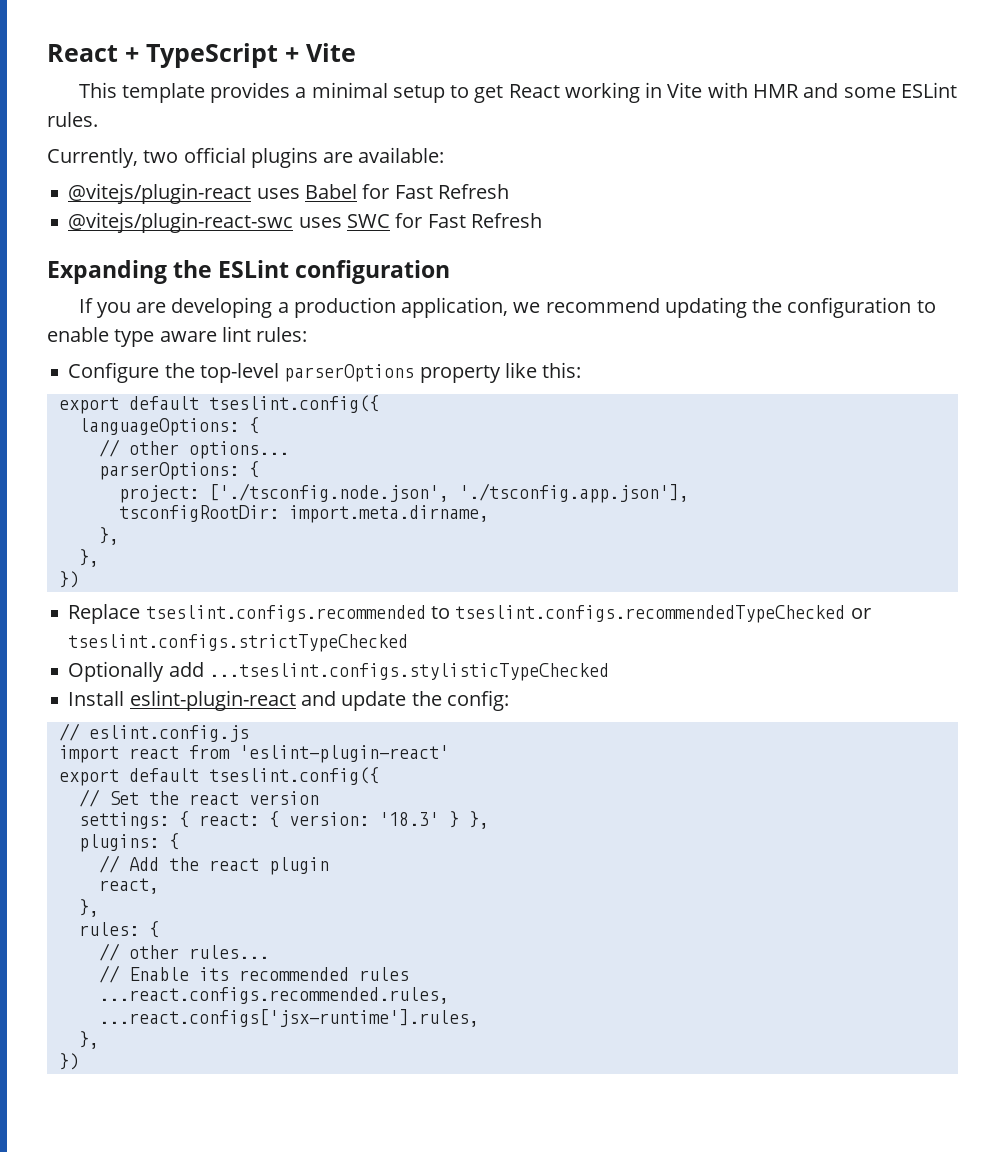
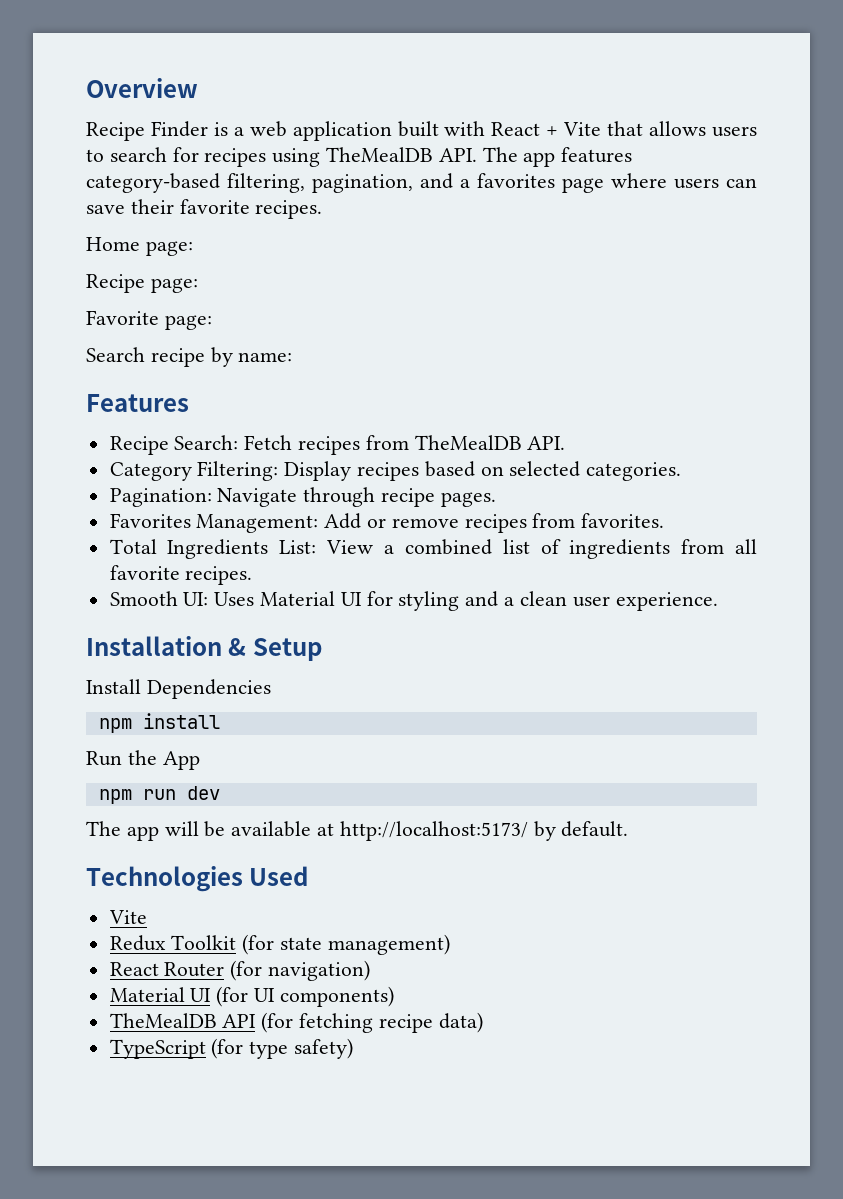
- React + TypeScript + Vite
- This template provides a minimal setup to get React working in Vite with HMR and some ESLint rules.
- Currently, two official plugins are available:
- @vitejs/plugin-react uses Babel for Fast Refresh
- @vitejs/plugin-react-swc uses SWC for Fast Refresh
- Expanding the ESLint configuration
- If you are developing a production application, we recommend updating the configuration to enable type aware lint rules:
- Configure the top-level parserOptions property like this:
- export default tseslint.config({
- languageOptions: {
- // other options...
- parserOptions: {
- project: ['./tsconfig.node.json', './tsconfig.app.json'],
- tsconfigRootDir: import.meta.dirname,
- },
- },
- })
- Replace tseslint.configs.recommended to tseslint.configs.recommendedTypeChecked or tseslint.configs.strictTypeChecked
- Optionally add ...tseslint.configs.stylisticTypeChecked
- Install eslint-plugin-react and update the config:
- // eslint.config.js
- import react from 'eslint-plugin-react'
- export default tseslint.config({
- // Set the react version
- settings: { react: { version: '18.3' } },
- plugins: {
- // Add the react plugin
- react,
- },
- rules: {
- // other rules...
- // Enable its recommended rules
- ...react.configs.recommended.rules,
- ...react.configs['jsx-runtime'].rules,
- },
- })
+ Overview
+ Recipe Finder is a web application built with React + Vite that allows users to search for recipes using TheMealDB API. The app features category-based filtering, pagination, and a favorites page where users can save their favorite recipes.
+ Home page:
+ Recipe page:
+ Favorite page:
+ Search recipe by name:
+ Features
+ Recipe Search: Fetch recipes from TheMealDB API.
+ Category Filtering: Display recipes based on selected categories.
+ Pagination: Navigate through recipe pages.
+ Favorites Management: Add or remove recipes from favorites.
+ Total Ingredients List: View a combined list of ingredients from all favorite recipes.
+ Smooth UI: Uses Material UI for styling and a clean user experience.
+ Installation & Setup
+ Install Dependencies
+ npm install
+ Run the App
+ npm run dev
+ The app will be available at http://localhost:5173/ by default.
+ Technologies Used
+ Vite
+ Redux Toolkit (for state management)
+ React Router (for navigation)
+ Material UI (for UI components)
+ TheMealDB API (for fetching recipe data)
+ TypeScript (for type safety)

